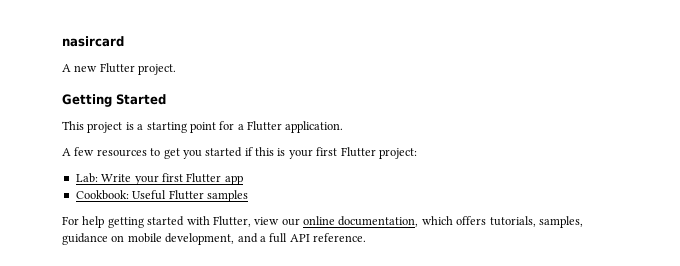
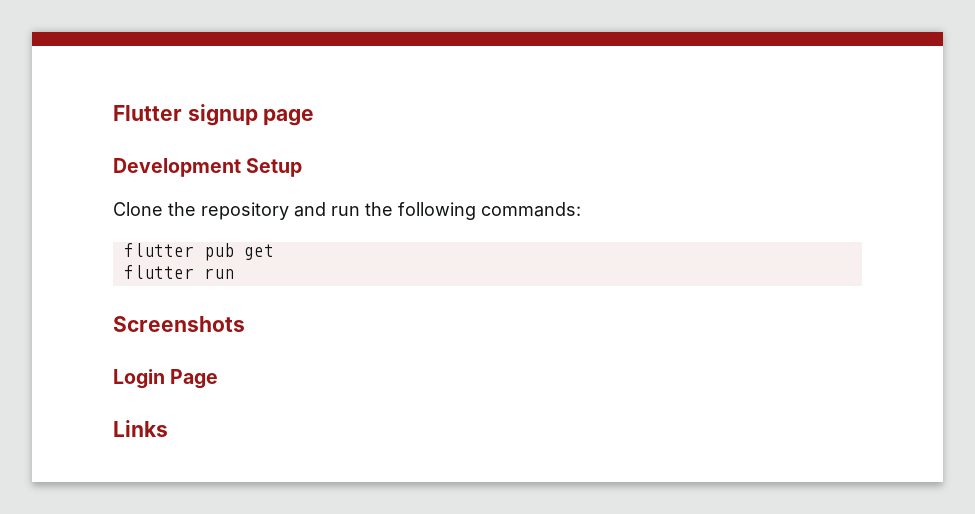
- nasircard
- A new Flutter project.
- Getting Started
- This project is a starting point for a Flutter application.
- A few resources to get you started if this is your first Flutter project:
- Lab: Write your first Flutter app
- Cookbook: Useful Flutter samples
- For help getting started with Flutter, view our online documentation, which offers tutorials, samples, guidance on mobile development, and a full API reference.
+ Flutter signup page
+ Development Setup
+ Clone the repository and run the following commands:
+ flutter pub get
+ flutter run
+ Screenshots
+ Login Page
+ Links

